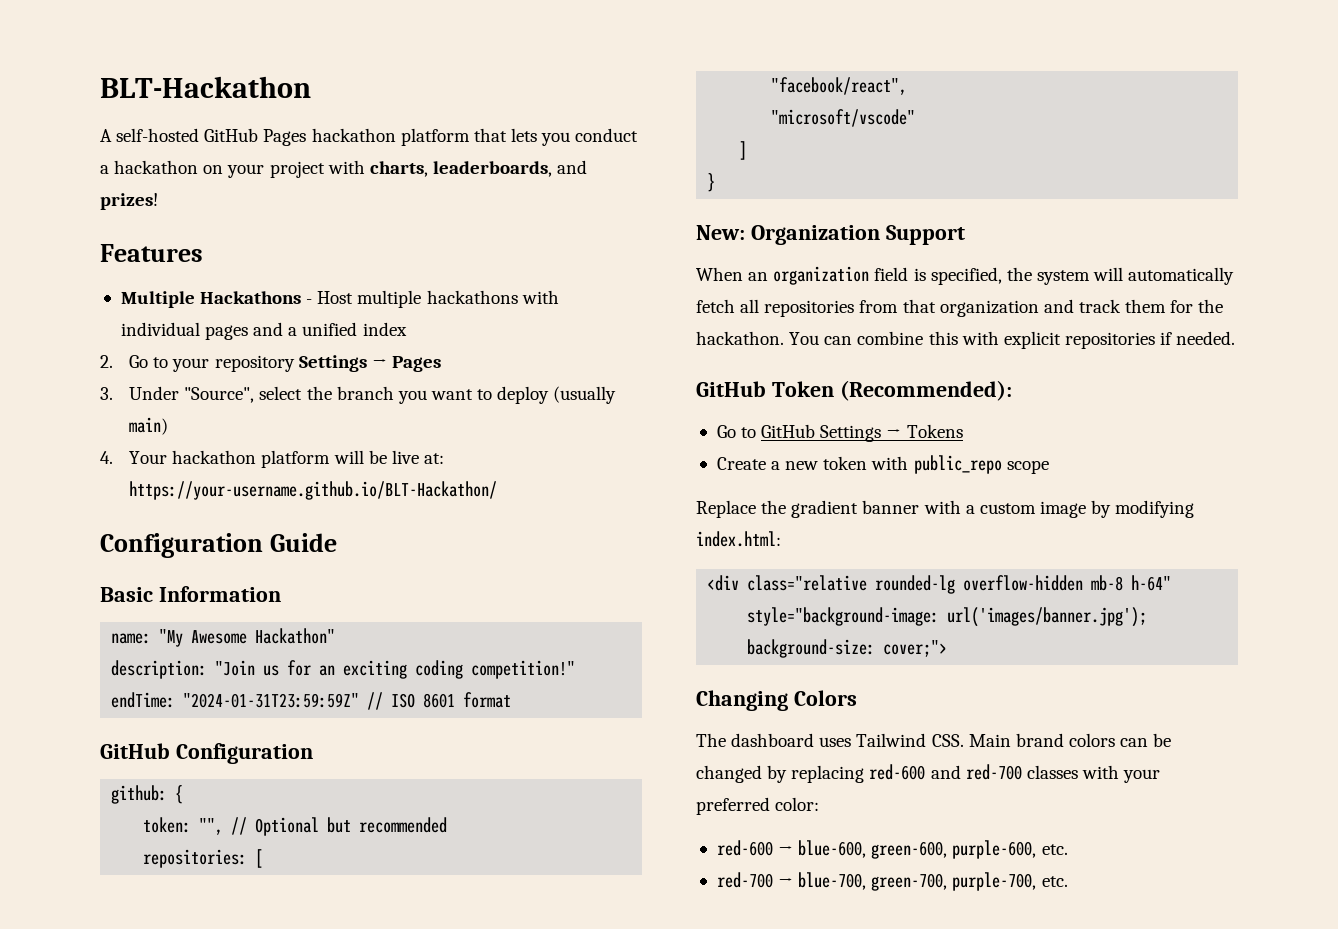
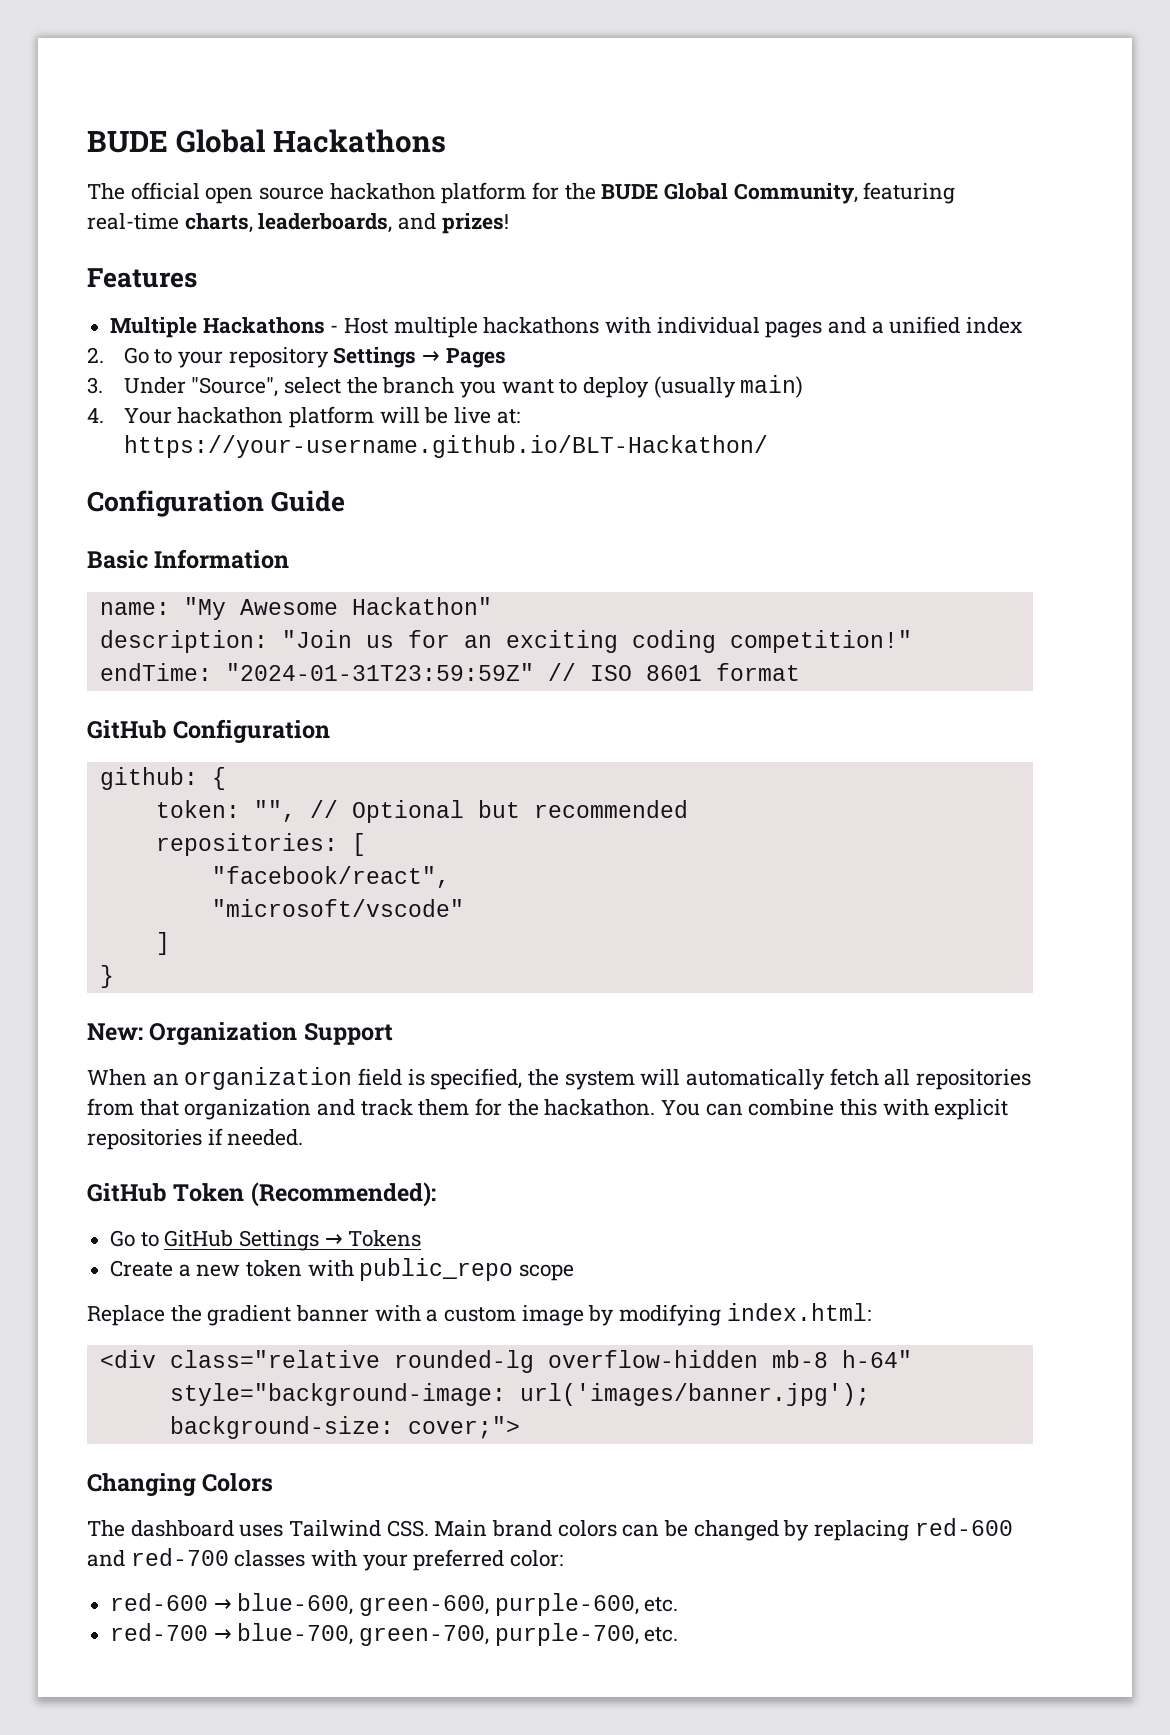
- BLT-Hackathon
- A self-hosted GitHub Pages hackathon platform that lets you conduct a hackathon on your project with charts, leaderboards, and prizes!
+ BUDE Global Hackathons
+ The official open source hackathon platform for the BUDE Global Community, featuring real-time charts, leaderboards, and prizes!

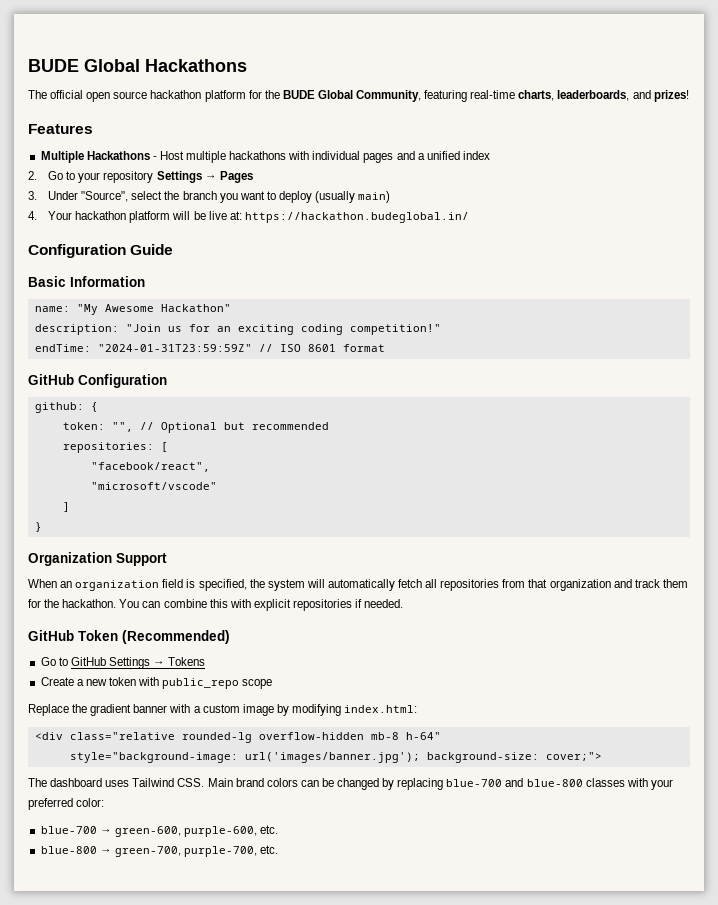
- 4. Your hackathon platform will be live at: https://your-username.github.io/BLT-Hackathon/
+ 4. Your hackathon platform will be live at: https://hackathon.budeglobal.in/
- New: Organization Support
+ Organization Support
- GitHub Token (Recommended):
+ GitHub Token (Recommended)
- Changing Colors
- The dashboard uses Tailwind CSS. Main brand colors can be changed by replacing red-600 and red-700 classes with your preferred color:
+ The dashboard uses Tailwind CSS. Main brand colors can be changed by replacing blue-700 and blue-800 classes with your preferred color:
- red-600 → blue-600, green-600, purple-600, etc.
+ blue-700 → green-600, purple-600, etc.
- red-700 → blue-700, green-700, purple-700, etc.
+ blue-800 → green-700, purple-700, etc.

